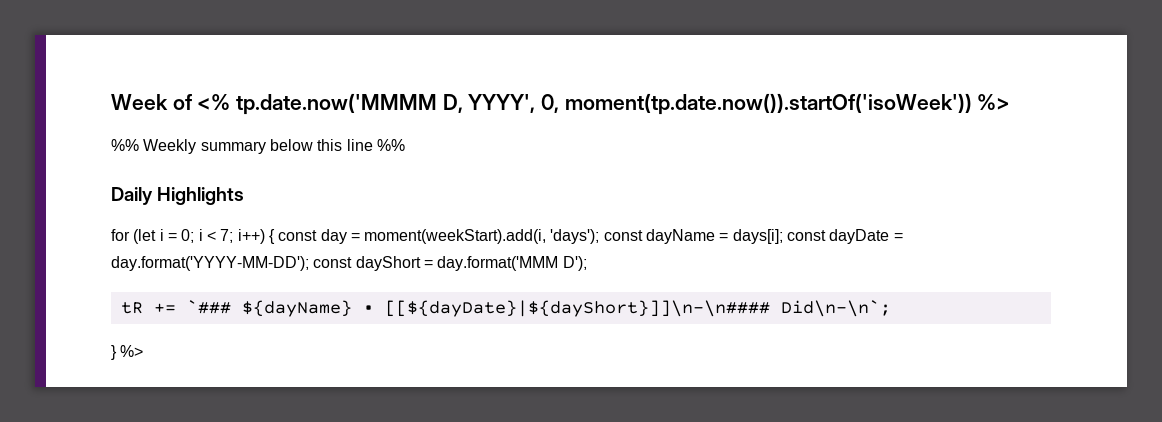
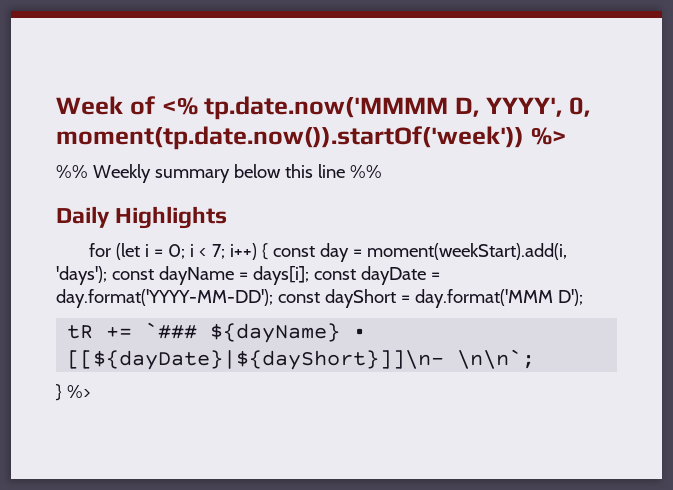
- Week of <% tp.date.now('MMMM D, YYYY', 0, moment(tp.date.now()).startOf('isoWeek')) %>
+ Week of <% tp.date.now('MMMM D, YYYY', 0, moment(tp.date.now()).startOf('week')) %>
- tR += `### ${dayName} • [[${dayDate}|${dayShort}]]\n-\n#### Did\n-\n`;
+ tR += `### ${dayName} • [[${dayDate}|${dayShort}]]\n- \n\n`;

